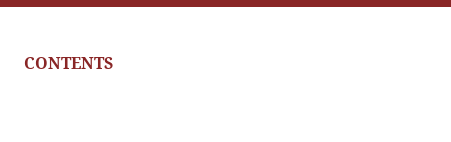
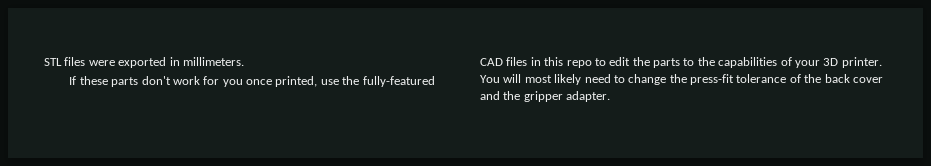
- CONTENTS
+ STL files were exported in millimeters.
+ If these parts don't work for you once printed, use the fully-featured CAD files in this repo to edit the parts to the capabilities of your 3D printer. You will most likely need to change the press-fit tolerance of the back cover and the gripper adapter.

